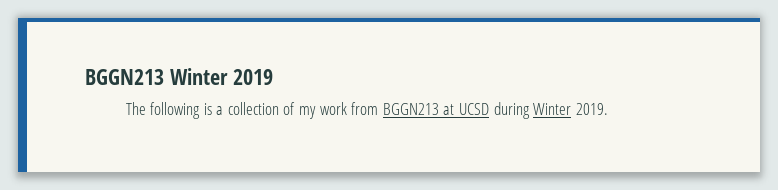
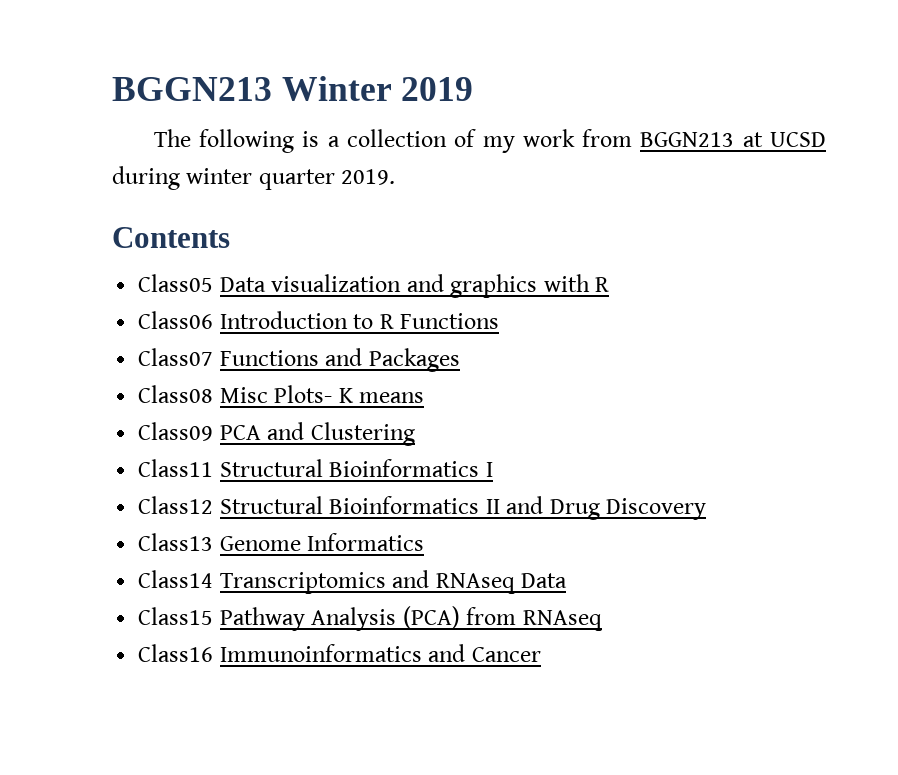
- The following is a collection of my work from BGGN213 at UCSD during Winter 2019.
+ The following is a collection of my work from BGGN213 at UCSD during winter quarter 2019.
+ Contents
+ Class05 Data visualization and graphics with R
+ Class06 Introduction to R Functions
+ Class07 Functions and Packages
+ Class08 Misc Plots- K means
+ Class09 PCA and Clustering
+ Class11 Structural Bioinformatics I
+ Class12 Structural Bioinformatics II and Drug Discovery
+ Class13 Genome Informatics
+ Class14 Transcriptomics and RNAseq Data
+ Class15 Pathway Analysis (PCA) from RNAseq
+ Class16 Immunoinformatics and Cancer

